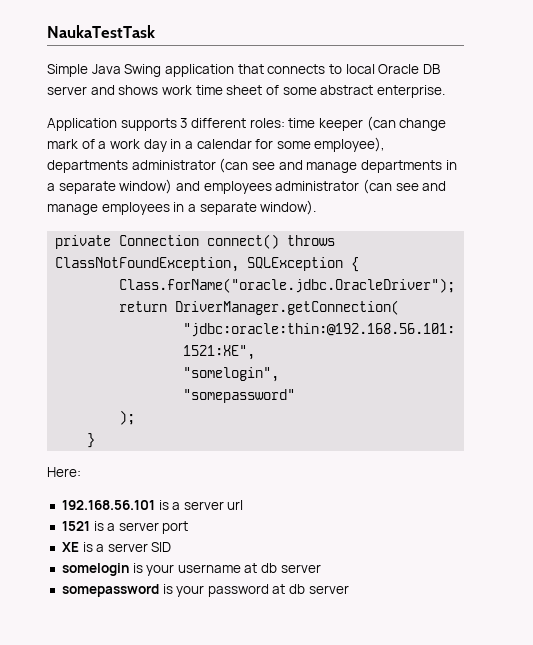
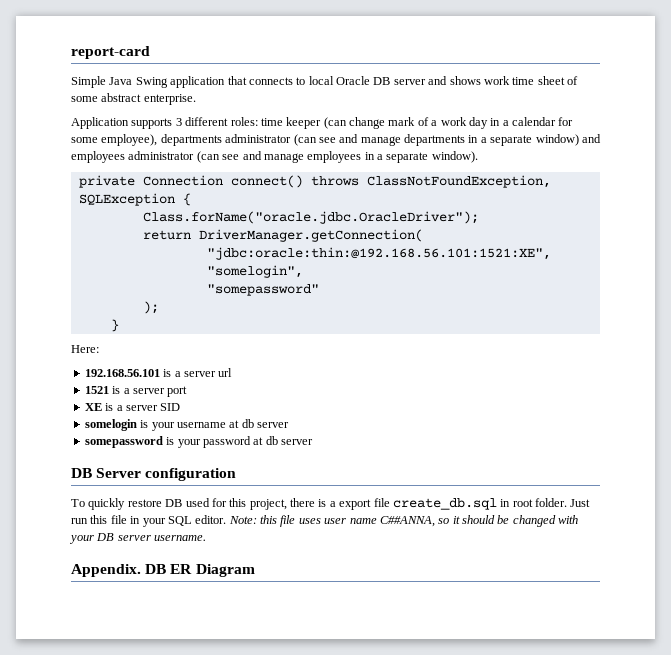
- NaukaTestTask
+ report-card
+ DB Server configuration
+ To quickly restore DB used for this project, there is a export file create_db.sql in root folder. Just run this file in your SQL editor. Note: this file uses user name C##ANNA, so it should be changed with your DB server username.
+ Appendix. DB ER Diagram

